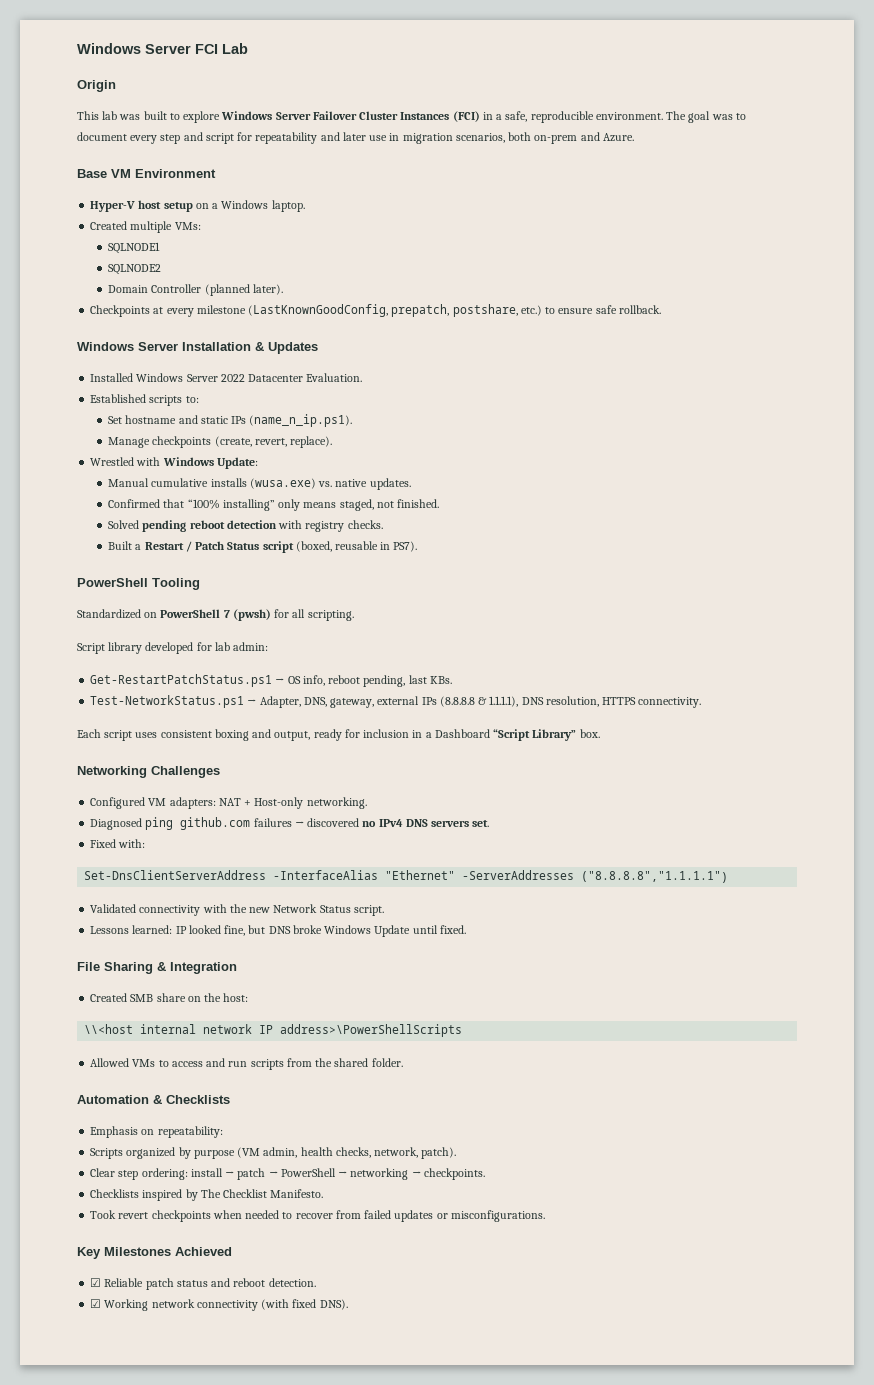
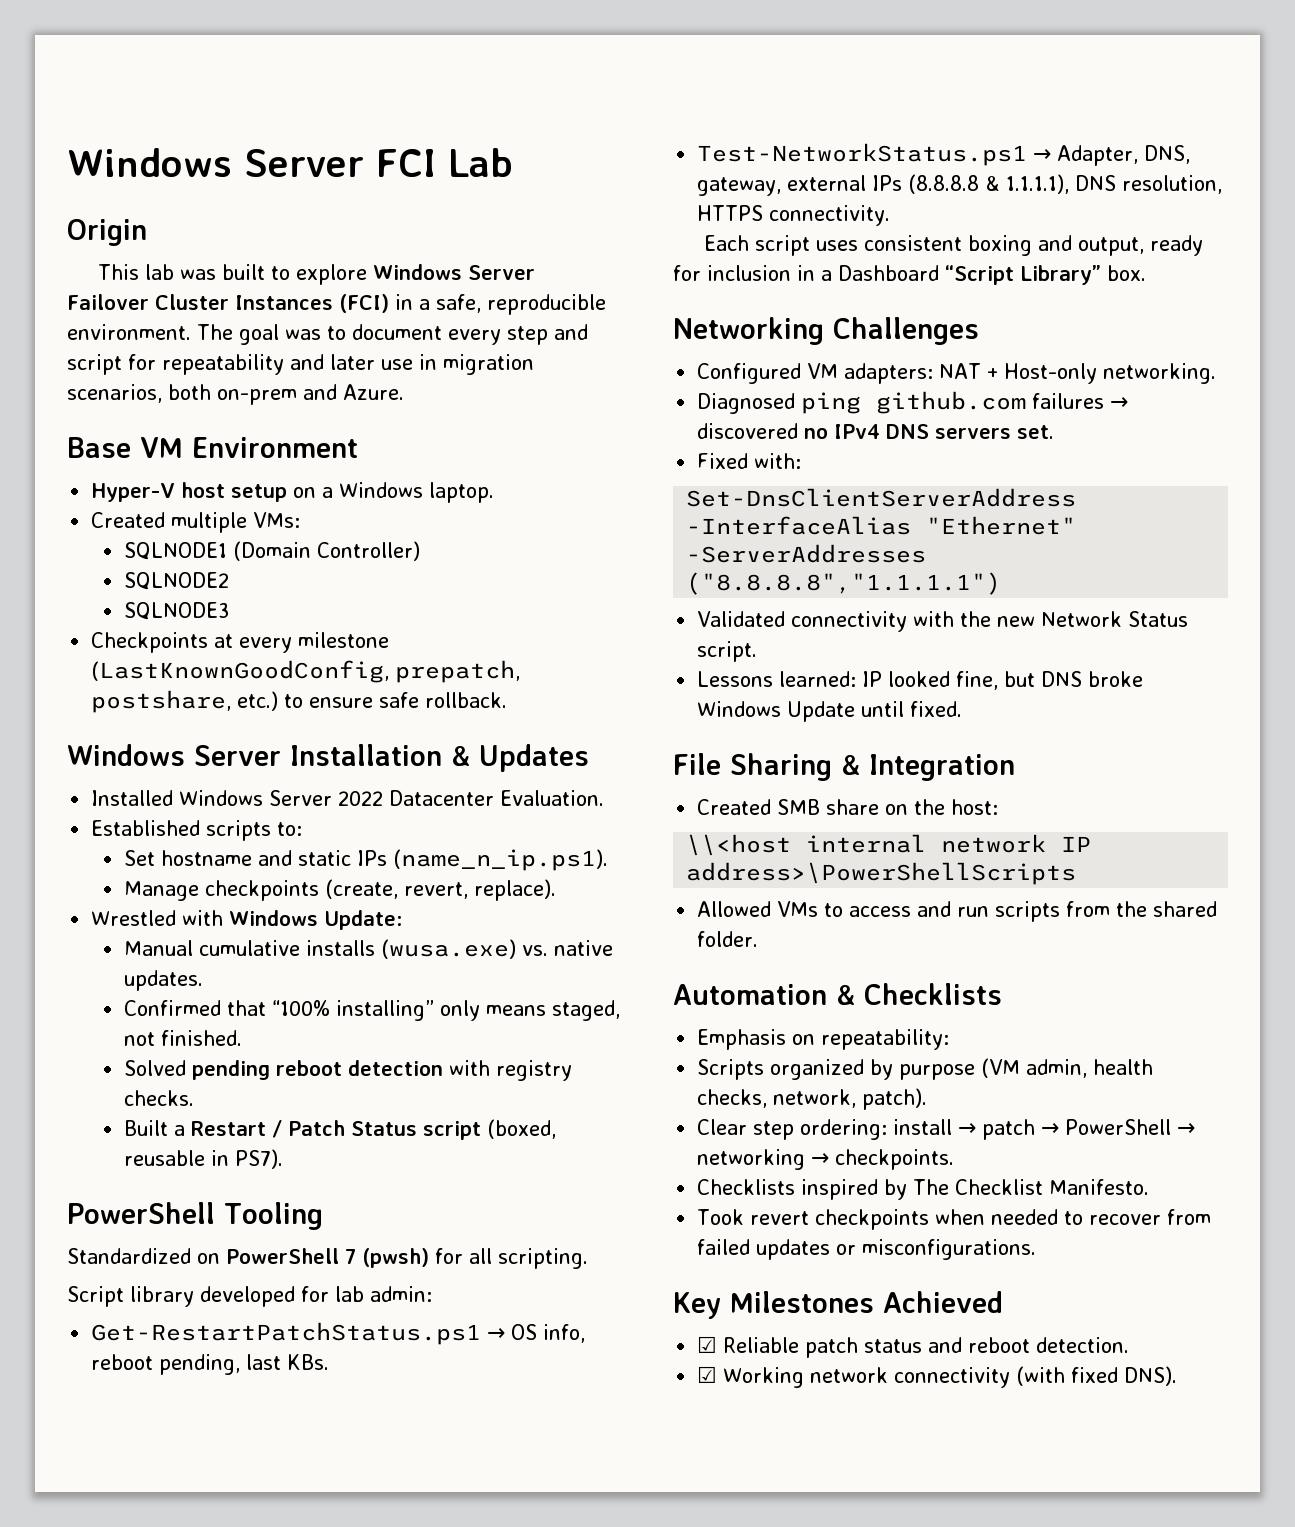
- SQLNODE1
+ SQLNODE1 (Domain Controller)
- Domain Controller (planned later).
+ SQLNODE3

